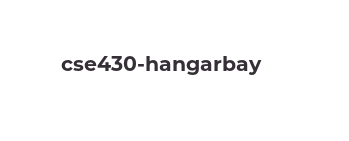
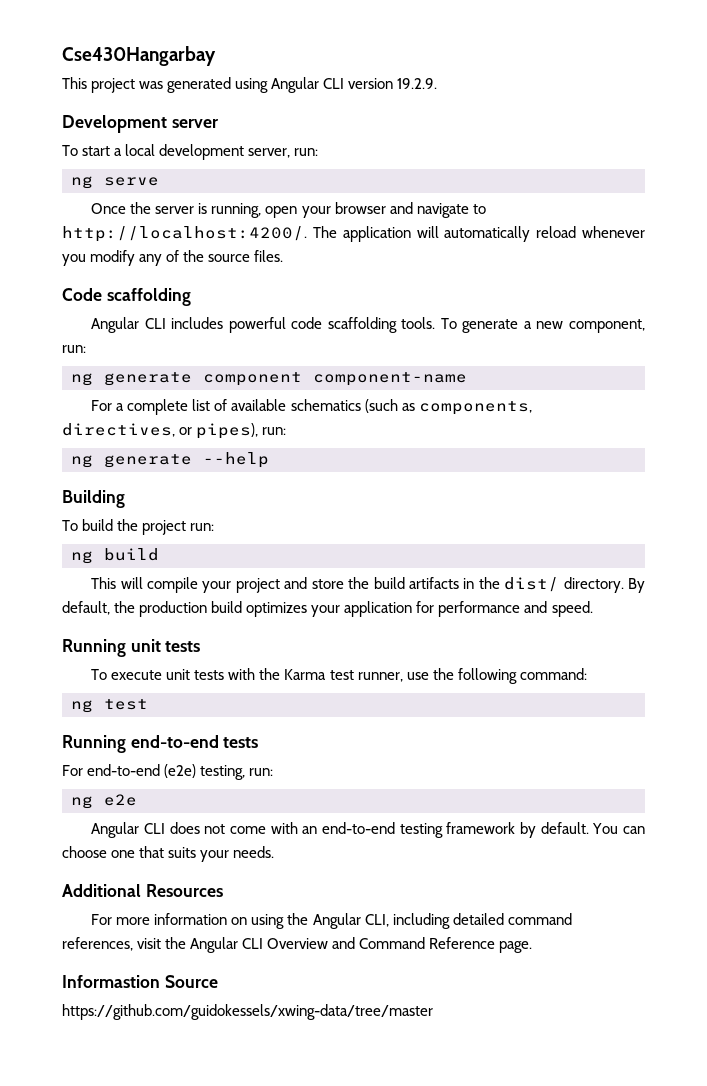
- cse430-hangarbay
+ Cse430Hangarbay
+ This project was generated using Angular CLI version 19.2.9.
+ Development server
+ To start a local development server, run:
+ ng serve
+ Once the server is running, open your browser and navigate to http://localhost:4200/. The application will automatically reload whenever you modify any of the source files.
+ Code scaffolding
+ Angular CLI includes powerful code scaffolding tools. To generate a new component, run:
+ ng generate component component-name
+ For a complete list of available schematics (such as components, directives, or pipes), run:
+ ng generate --help
+ Building
+ To build the project run:
+ ng build
+ This will compile your project and store the build artifacts in the dist/ directory. By default, the production build optimizes your application for performance and speed.
+ Running unit tests
+ To execute unit tests with the Karma test runner, use the following command:
+ ng test
+ Running end-to-end tests
+ For end-to-end (e2e) testing, run:
+ ng e2e
+ Angular CLI does not come with an end-to-end testing framework by default. You can choose one that suits your needs.
+ Additional Resources
+ For more information on using the Angular CLI, including detailed command references, visit the Angular CLI Overview and Command Reference page.
+ Informastion Source
+ https://github.com/guidokessels/xwing-data/tree/master

